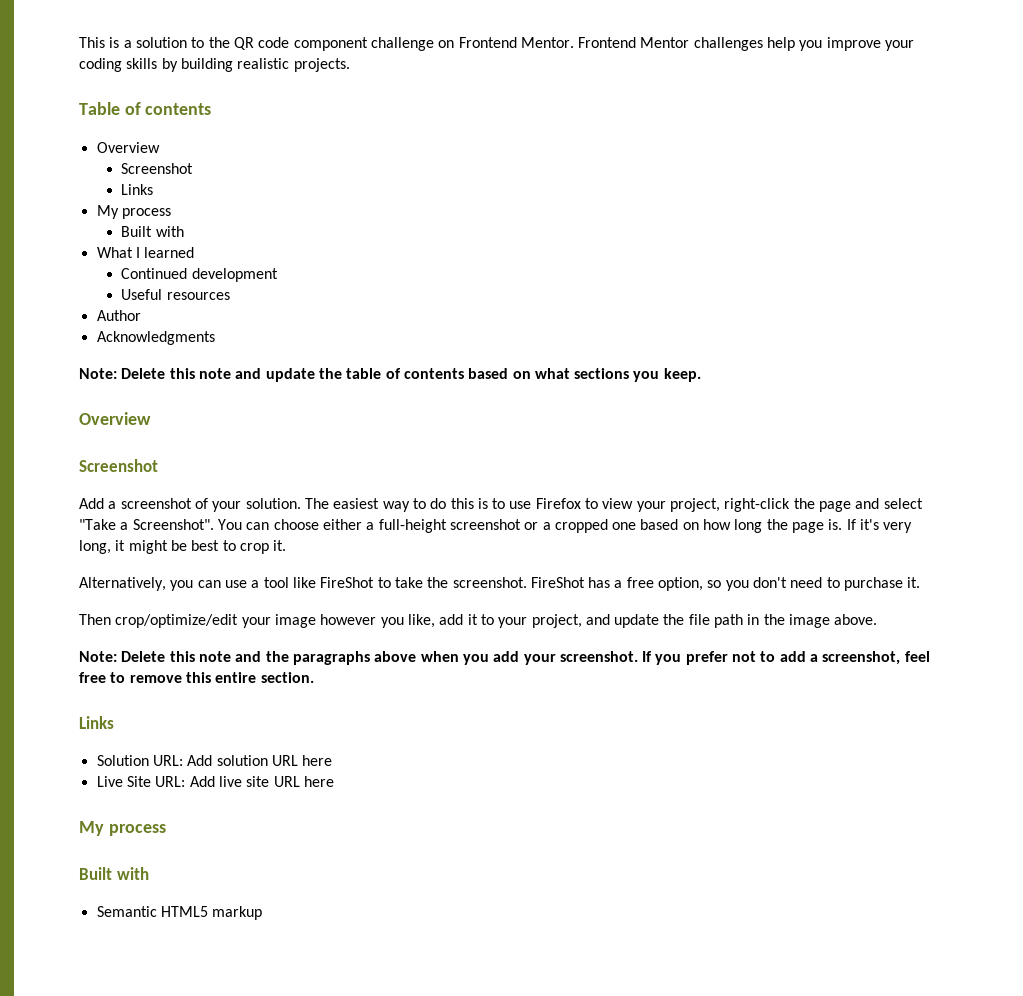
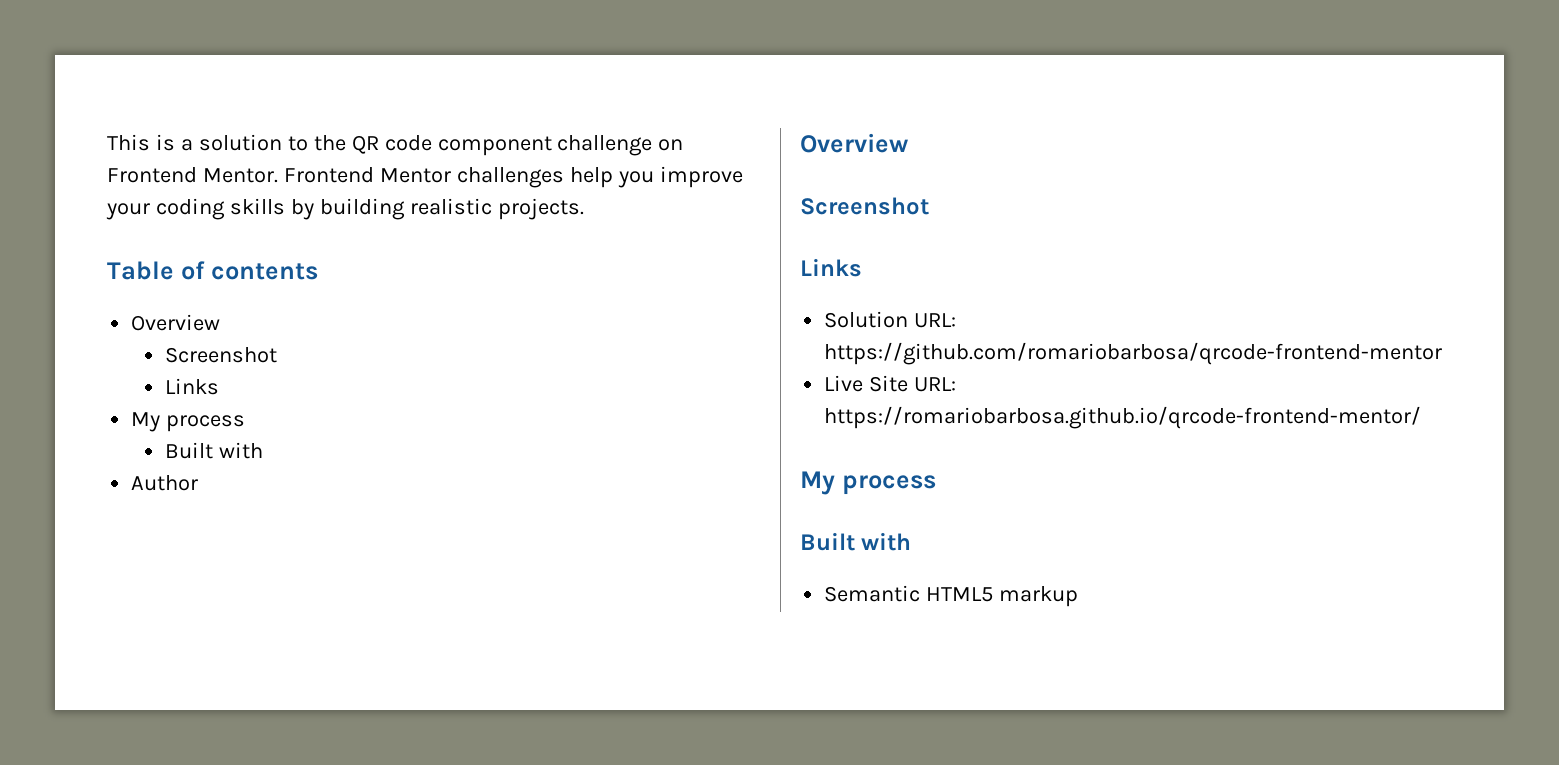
- What I learned
- Continued development
- Useful resources
  Author
- Acknowledgments
- Note: Delete this note and update the table of contents based on what sections you keep.
  Overview
  Screenshot
- Add a screenshot of your solution. The easiest way to do this is to use Firefox to view your project, right-click the page and select "Take a Screenshot". You can choose either a full-height screenshot or a cropped one based on how long the page is. If it's very long, it might be best to crop it.
- Alternatively, you can use a tool like FireShot to take the screenshot. FireShot has a free option, so you don't need to purchase it.
- Then crop/optimize/edit your image however you like, add it to your project, and update the file path in the image above.
- Note: Delete this note and the paragraphs above when you add your screenshot. If you prefer not to add a screenshot, feel free to remove this entire section.
- Solution URL: Add solution URL here
+ Solution URL: https://github.com/romariobarbosa/qrcode-frontend-mentor
- Live Site URL: Add live site URL here
+ Live Site URL: https://romariobarbosa.github.io/qrcode-frontend-mentor/

